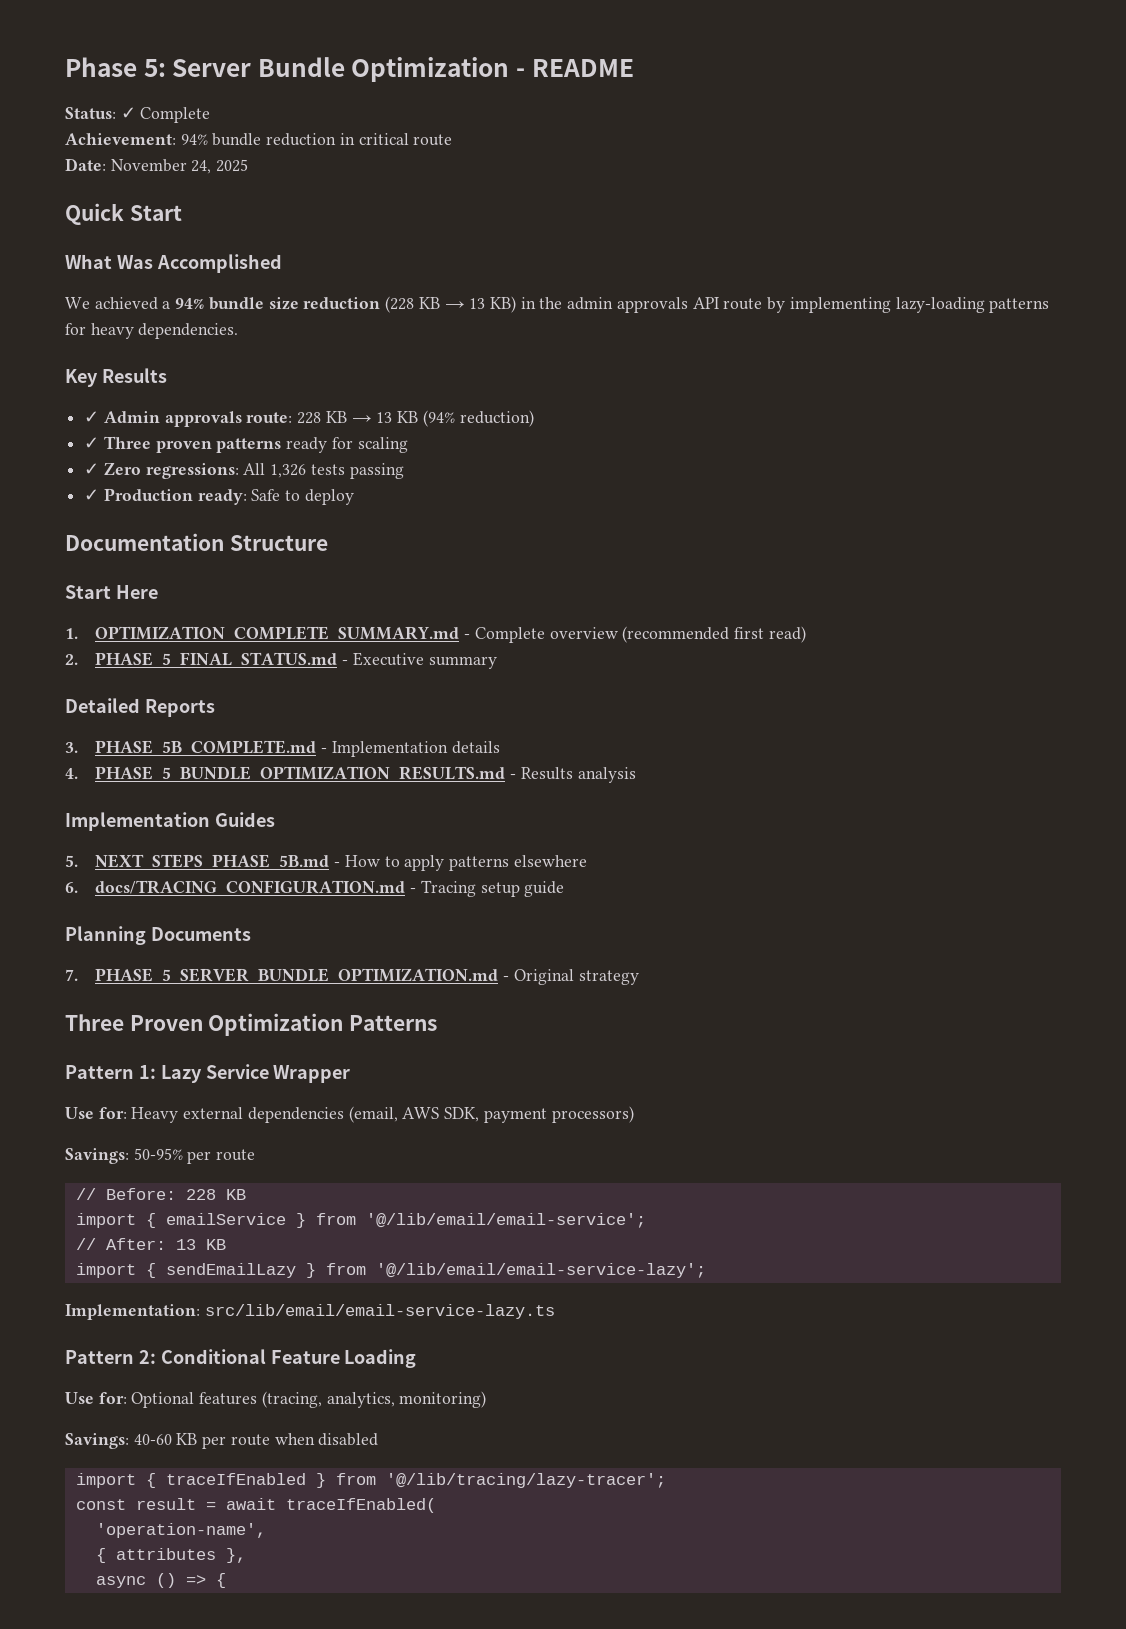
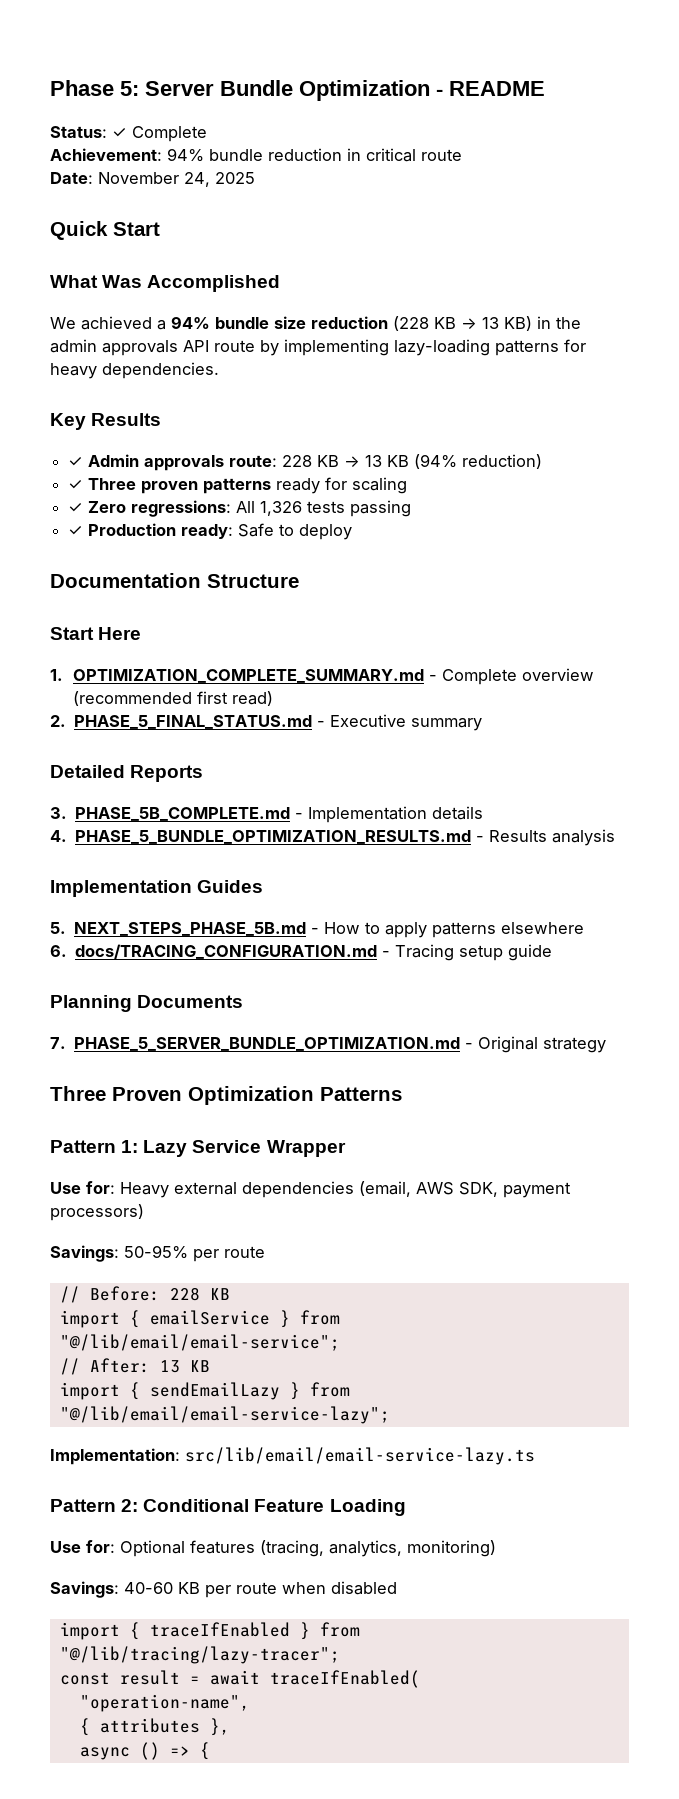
- import { emailService } from '@/lib/email/email-service';
+ import { emailService } from "@/lib/email/email-service";
- import { sendEmailLazy } from '@/lib/email/email-service-lazy';
+ import { sendEmailLazy } from "@/lib/email/email-service-lazy";
- import { traceIfEnabled } from '@/lib/tracing/lazy-tracer';
+ import { traceIfEnabled } from "@/lib/tracing/lazy-tracer";
- 'operation-name',
+ "operation-name",

